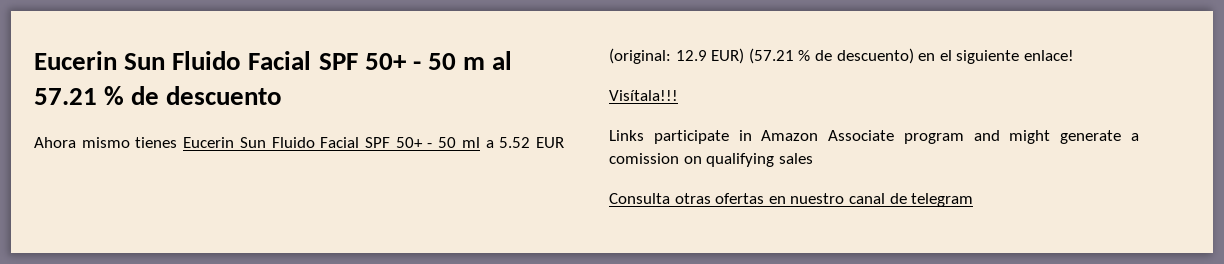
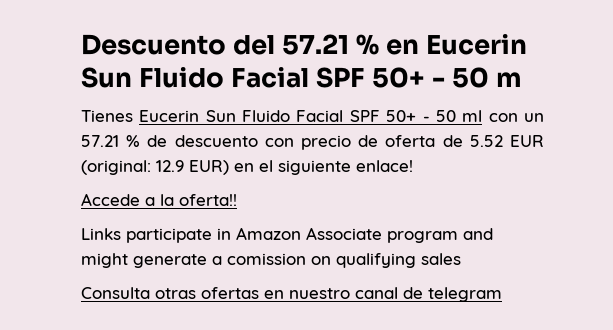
- Eucerin Sun Fluido Facial SPF 50+ - 50 m al 57.21 % de descuento
- Ahora mismo tienes Eucerin Sun Fluido Facial SPF 50+ - 50 ml a 5.52 EUR (original: 12.9 EUR) (57.21 % de descuento) en el siguiente enlace!
+ Descuento del 57.21 % en Eucerin Sun Fluido Facial SPF 50+ - 50 m
+ Tienes Eucerin Sun Fluido Facial SPF 50+ - 50 ml con un 57.21 % de descuento con precio de oferta de 5.52 EUR (original: 12.9 EUR) en el siguiente enlace!
- Visítala!!!
+ Accede a la oferta!!

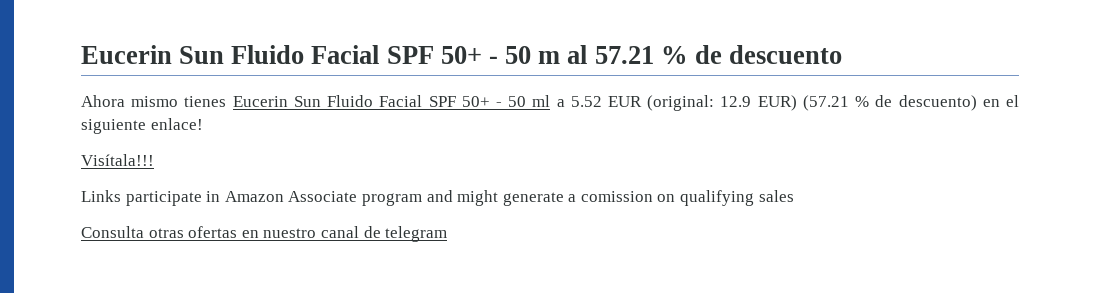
- Descuento del 57.21 % en Eucerin Sun Fluido Facial SPF 50+ - 50 m
- Tienes Eucerin Sun Fluido Facial SPF 50+ - 50 ml con un 57.21 % de descuento con precio de oferta de 5.52 EUR (original: 12.9 EUR) en el siguiente enlace!
+ Eucerin Sun Fluido Facial SPF 50+ - 50 m al 57.21 % de descuento
+ Ahora mismo tienes Eucerin Sun Fluido Facial SPF 50+ - 50 ml a 5.52 EUR (original: 12.9 EUR) (57.21 % de descuento) en el siguiente enlace!
- Accede a la oferta!!
+ Visítala!!!

